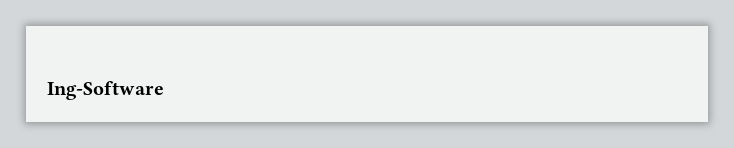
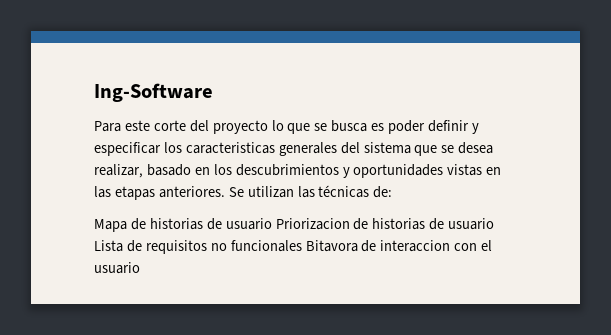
+ Para este corte del proyecto lo que se busca es poder definir y especificar los caracteristicas generales del sistema que se desea realizar, basado en los descubrimientos y oportunidades vistas en las etapas anteriores. Se utilizan las técnicas de:
+ Mapa de historias de usuario Priorizacion de historias de usuario Lista de requisitos no funcionales Bitavora de interaccion con el usuario

